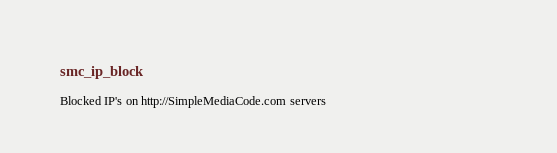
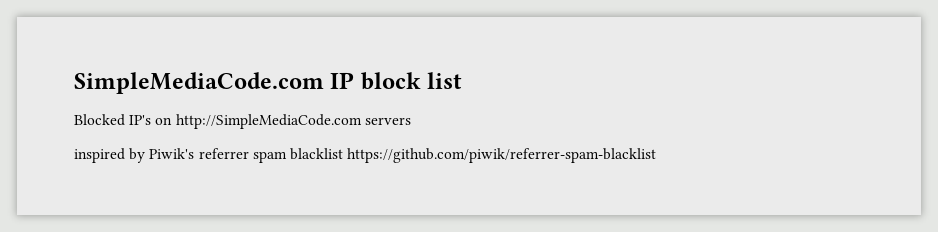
- smc_ip_block
+ SimpleMediaCode.com IP block list
+ inspired by Piwik's referrer spam blacklist https://github.com/piwik/referrer-spam-blacklist

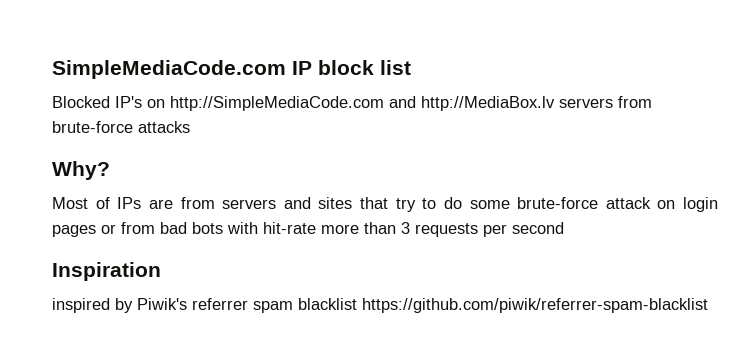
- Blocked IP's on http://SimpleMediaCode.com servers
+ Blocked IP's on http://SimpleMediaCode.com and http://MediaBox.lv servers from brute-force attacks
+ Why?
+ Most of IPs are from servers and sites that try to do some brute-force attack on login pages or from bad bots with hit-rate more than 3 requests per second
+ Inspiration

